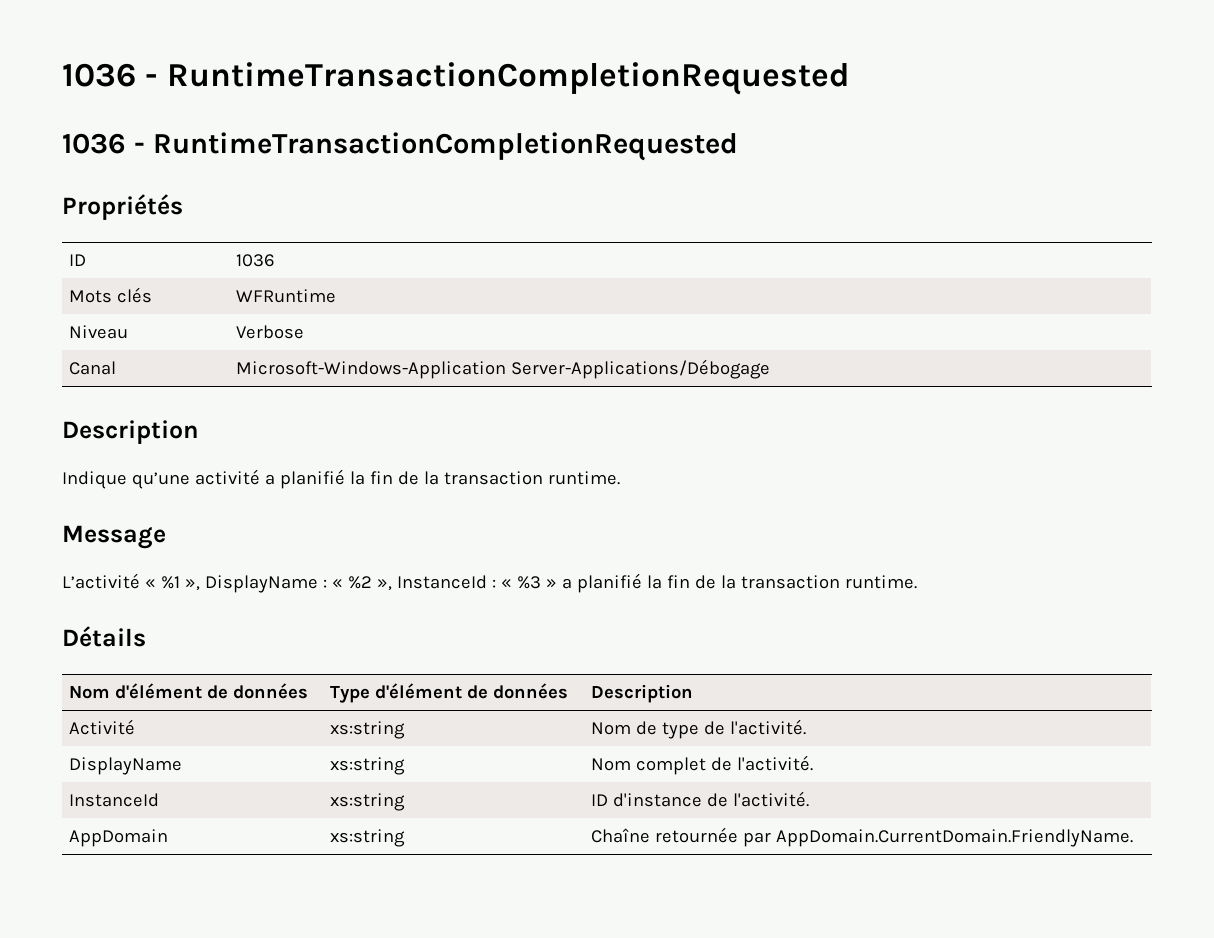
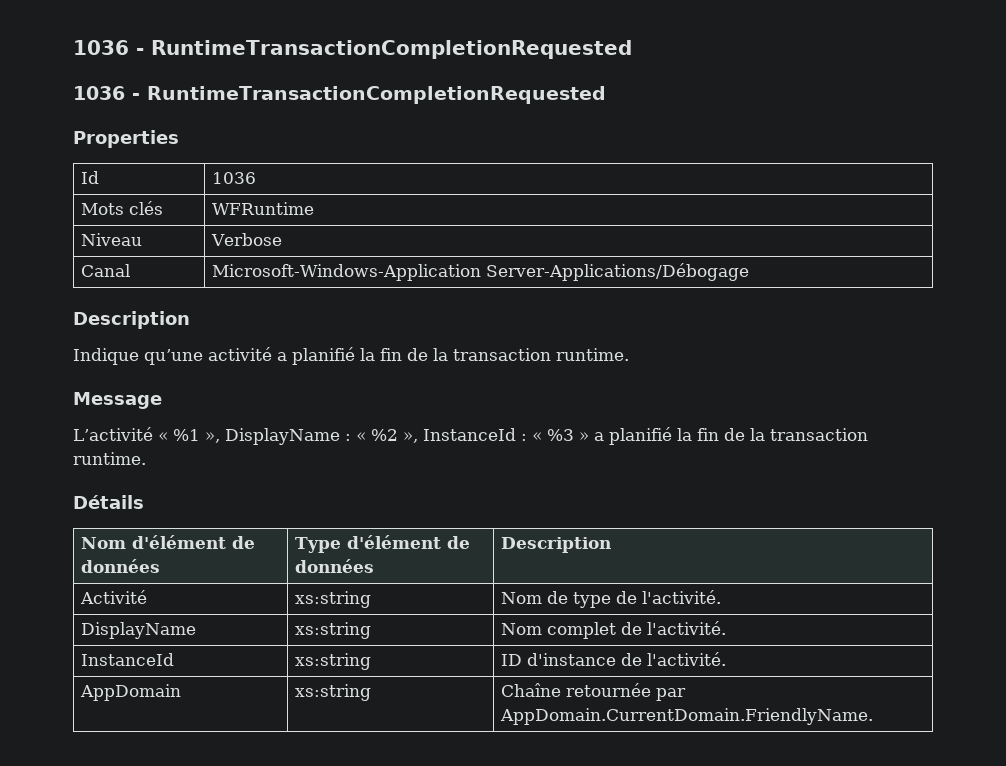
- Propriétés
- ID | 1036
+ Properties
+ Id | 1036

